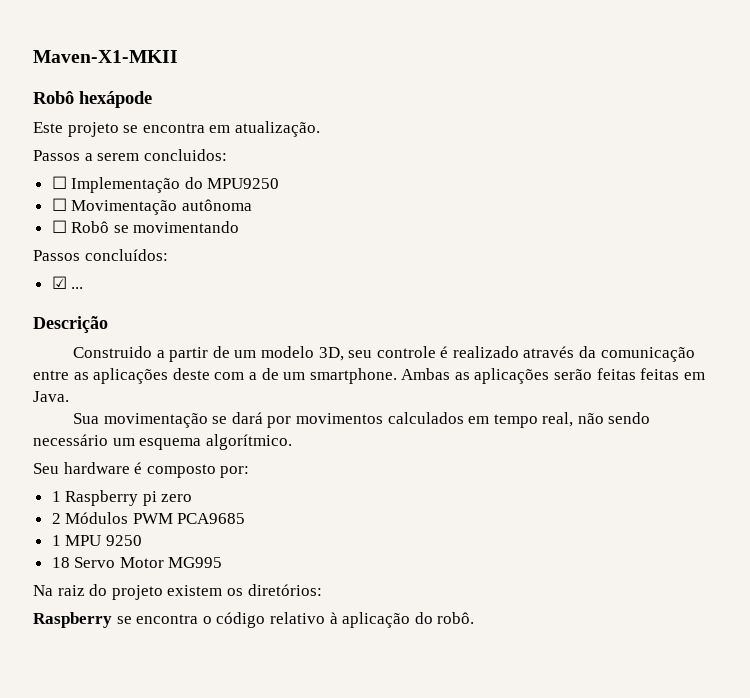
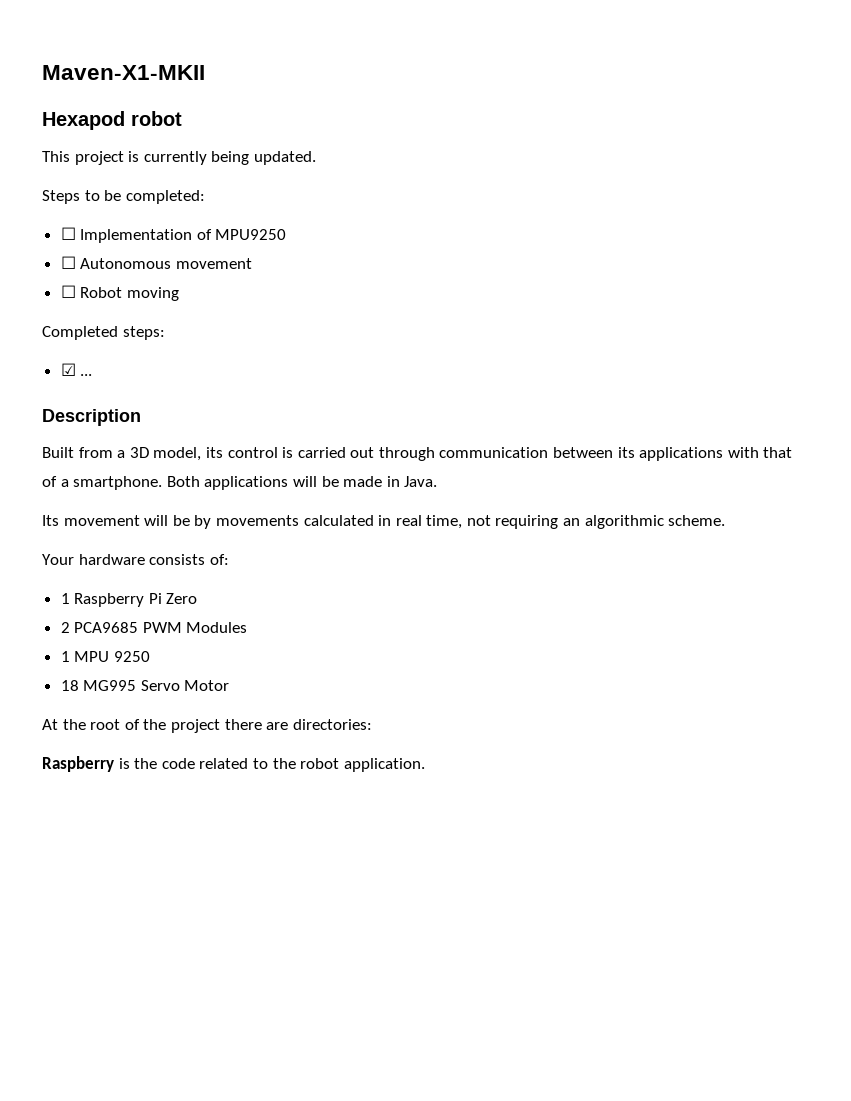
- Robô hexápode
- Este projeto se encontra em atualização.
- Passos a serem concluidos:
- ☐ Implementação do MPU9250
+ Hexapod robot
+ This project is currently being updated.
+ Steps to be completed:
+ ☐ Implementation of MPU9250
- ☐ Movimentação autônoma
- ☐ Robô se movimentando
- Passos concluídos:
+ ☐ Autonomous movement
+ ☐ Robot moving
+ Completed steps:
  ☑ ...
- Descrição
- Construido a partir de um modelo 3D, seu controle é realizado através da comunicação entre as aplicações deste com a de um smartphone. Ambas as aplicações serão feitas feitas em Java.
- Sua movimentação se dará por movimentos calculados em tempo real, não sendo necessário um esquema algorítmico.
- Seu hardware é composto por:
+ Description
+ Built from a 3D model, its control is carried out through communication between its applications with that of a smartphone. Both applications will be made in Java.
+ Its movement will be by movements calculated in real time, not requiring an algorithmic scheme.
+ Your hardware consists of:
- 1 Raspberry pi zero
+ 1 Raspberry Pi Zero
- 2 Módulos PWM PCA9685
+ 2 PCA9685 PWM Modules
- 18 Servo Motor MG995
- Na raiz do projeto existem os diretórios:
- Raspberry se encontra o código relativo à aplicação do robô.
+ 18 MG995 Servo Motor
+ At the root of the project there are directories:
+ Raspberry is the code related to the robot application.

